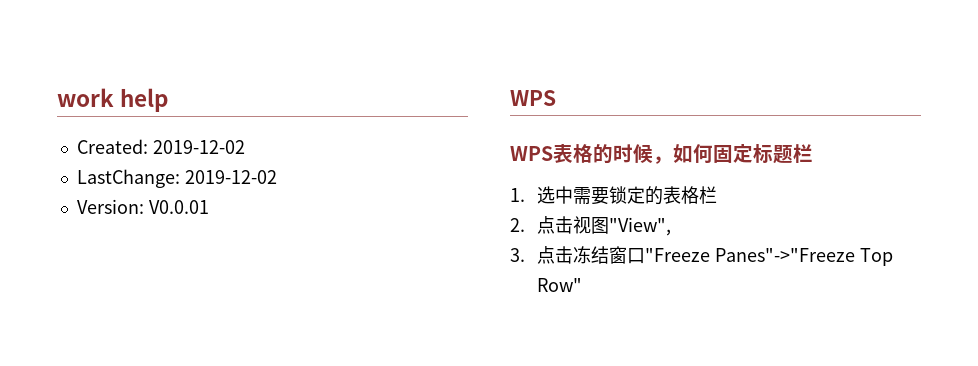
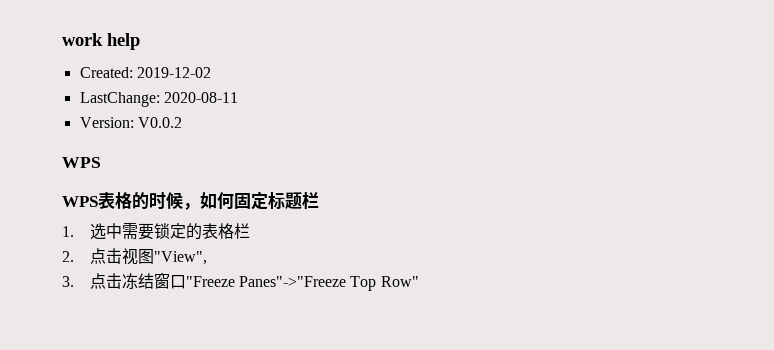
- LastChange: 2019-12-02
+ LastChange: 2020-08-11
- Version: V0.0.01
+ Version: V0.0.2

